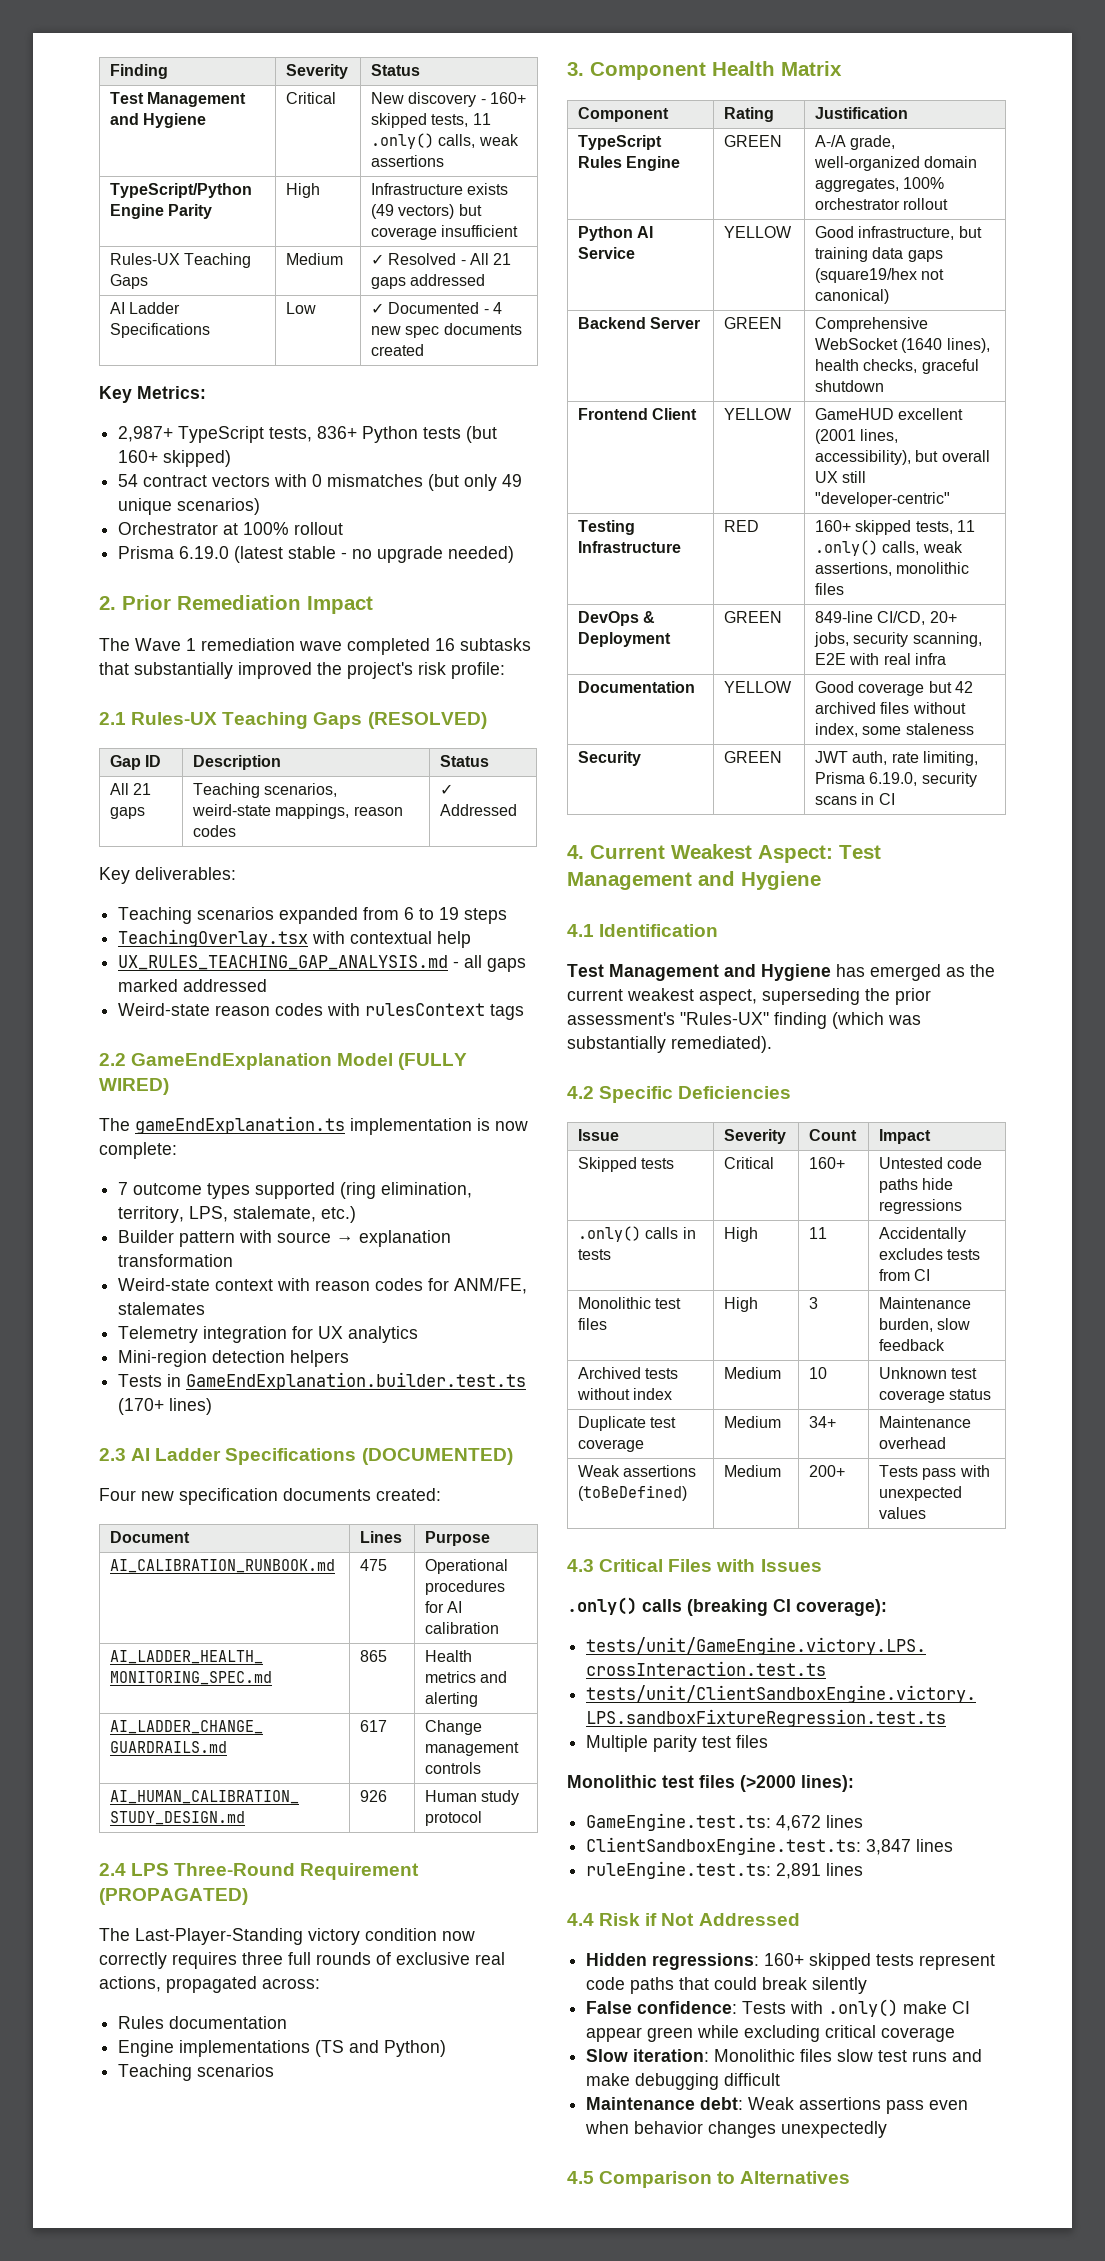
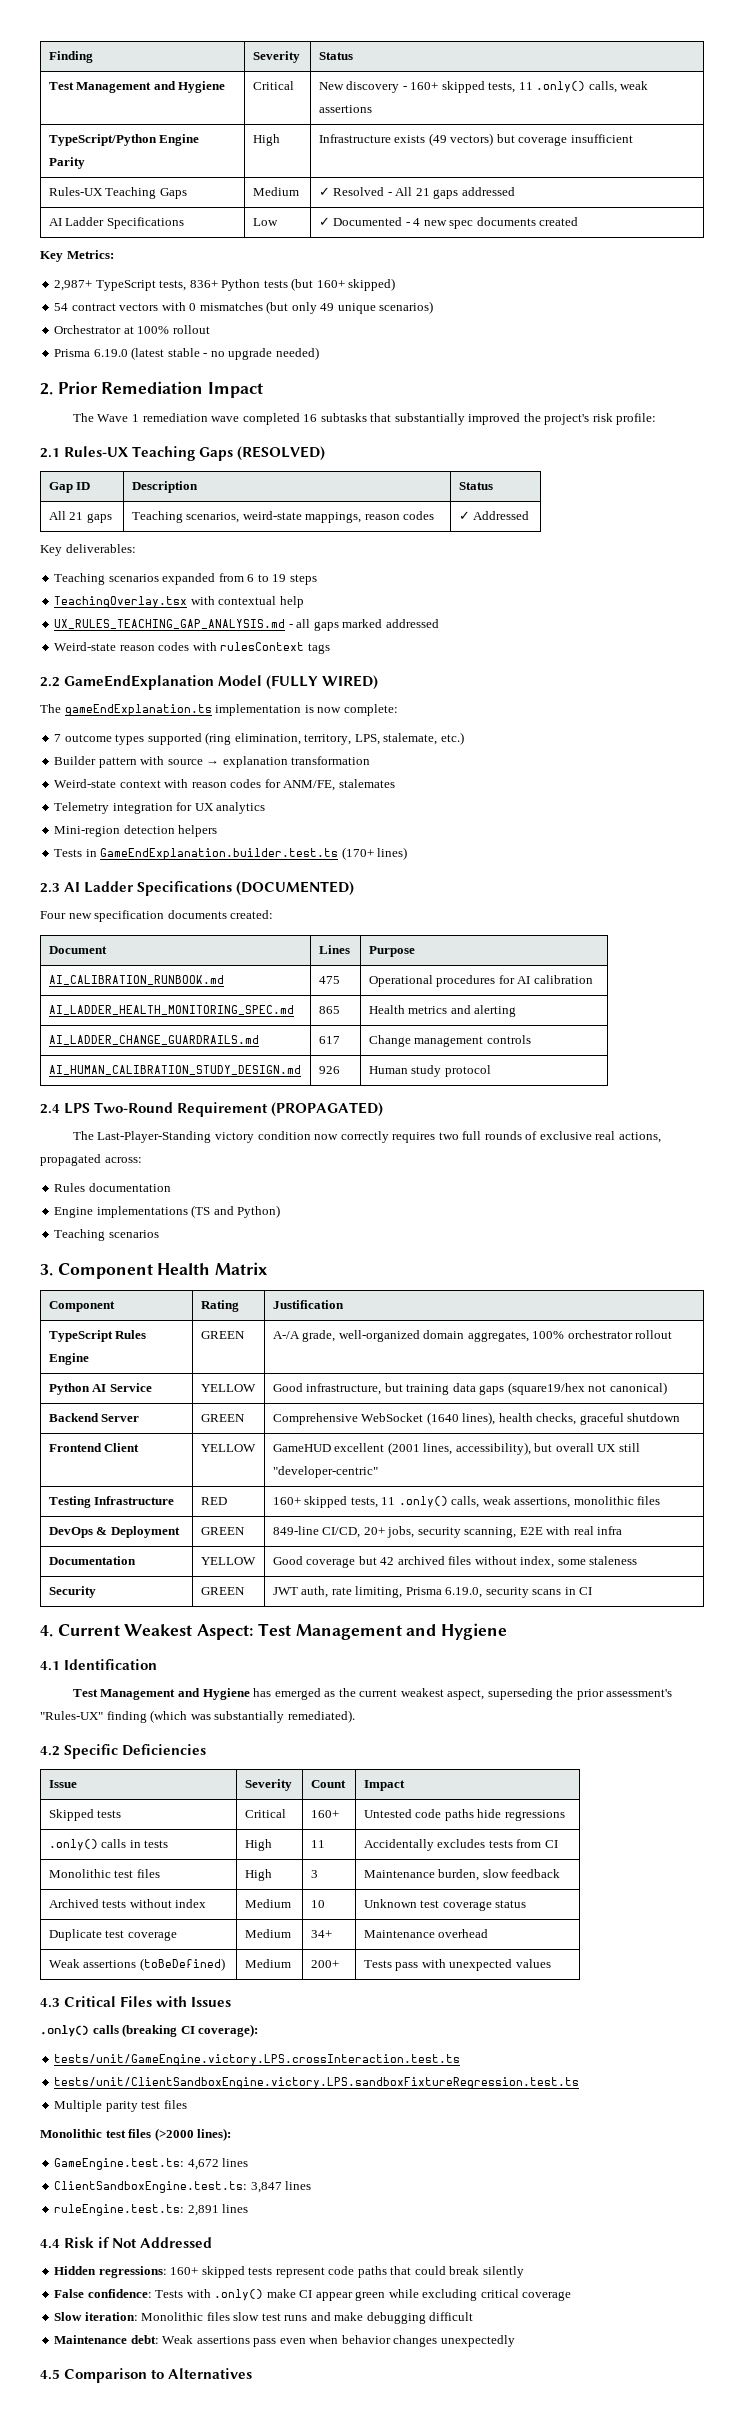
- 2.4 LPS Three-Round Requirement (PROPAGATED)
+ 2.4 LPS Two-Round Requirement (PROPAGATED)
- The Last-Player-Standing victory condition now correctly requires three full rounds of exclusive real actions, propagated across:
+ The Last-Player-Standing victory condition now correctly requires two full rounds of exclusive real actions, propagated across:

